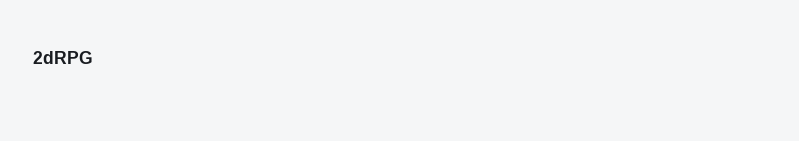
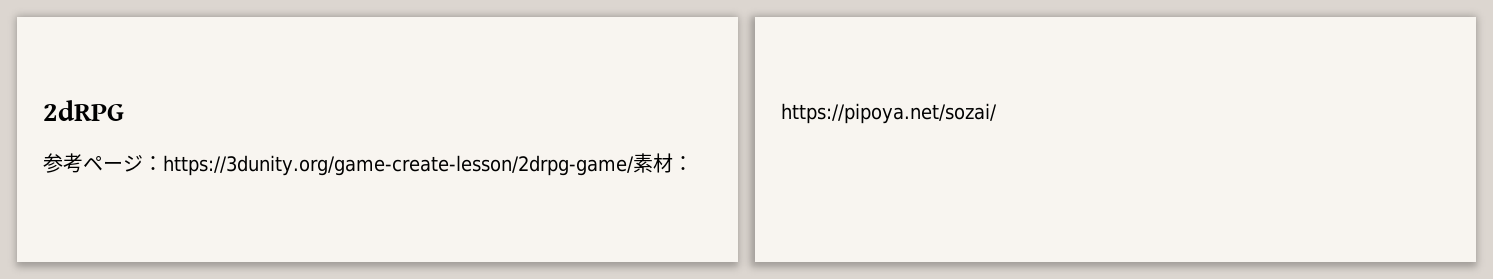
+ 参考ページ：https://3dunity.org/game-create-lesson/2drpg-game/素材：https://pipoya.net/sozai/

